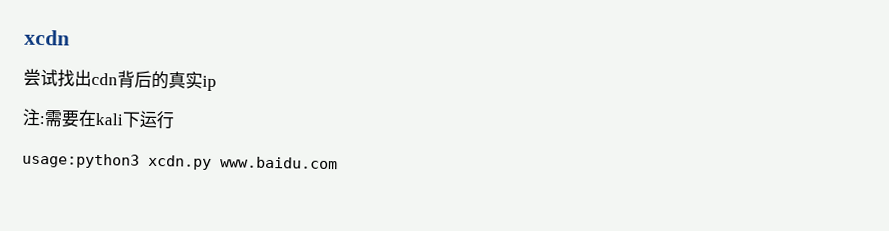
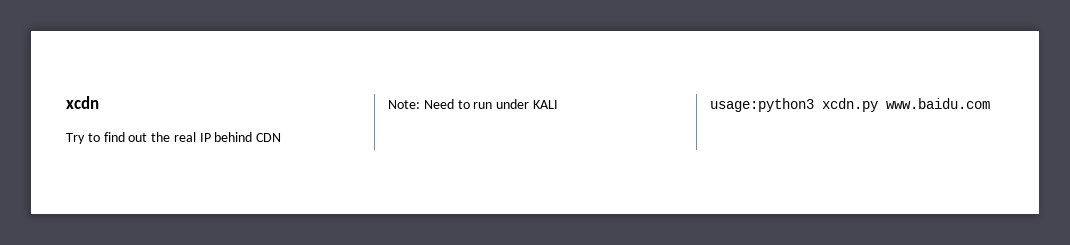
- 尝试找出cdn背后的真实ip
- 注:需要在kali下运行
+ Try to find out the real IP behind CDN
+ Note: Need to run under KALI

